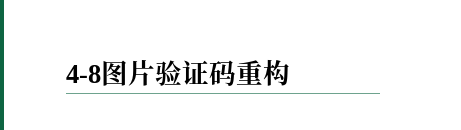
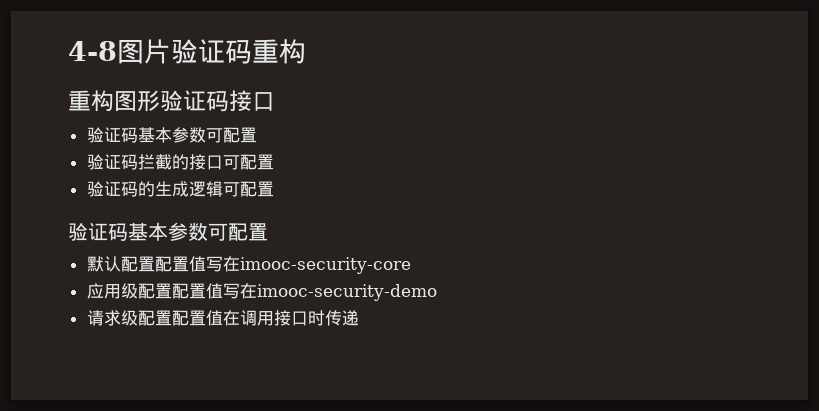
+ 重构图形验证码接口
+ 验证码基本参数可配置
+ 验证码拦截的接口可配置
+ 验证码的生成逻辑可配置
+ 验证码基本参数可配置
+ 默认配置配置值写在imooc-security-core
+ 应用级配置配置值写在imooc-security-demo
+ 请求级配置配置值在调用接口时传递

